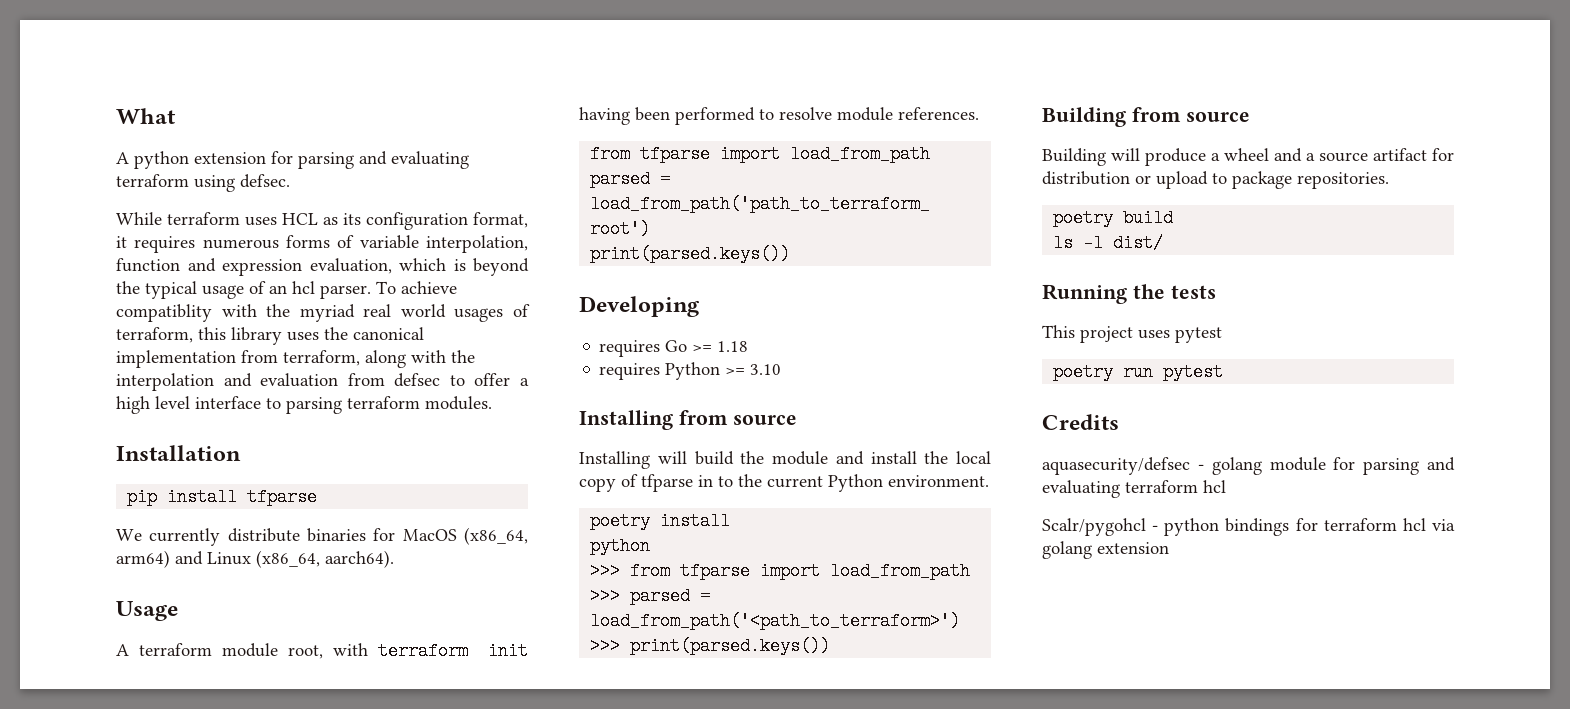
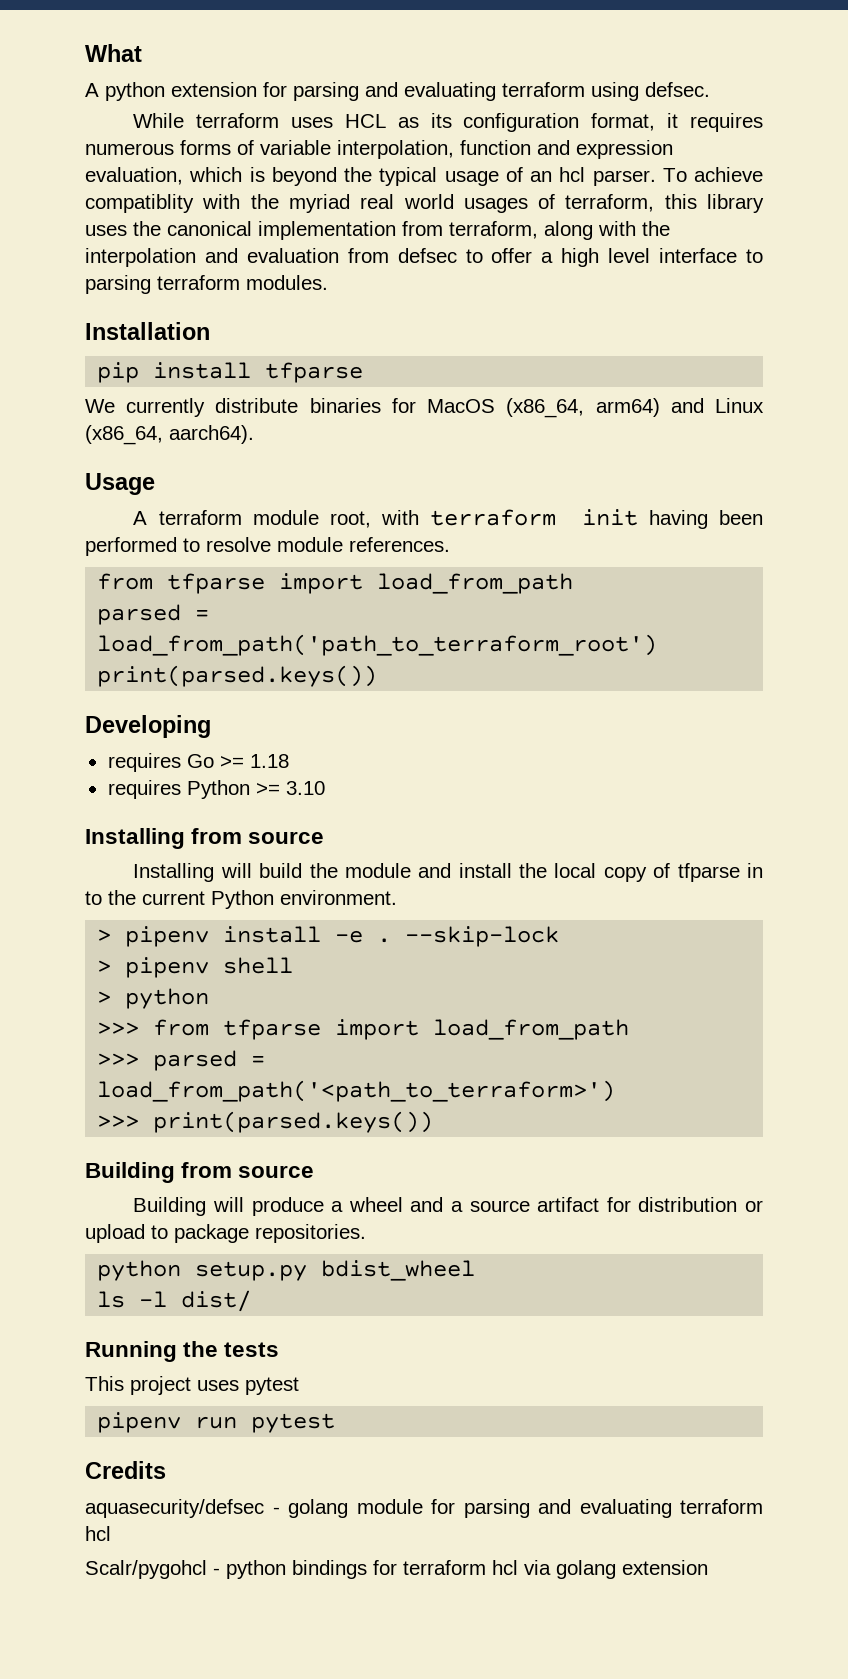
- poetry install
- python
+ > pipenv install -e . --skip-lock
+ > pipenv shell
+ > python
- poetry build
+ python setup.py bdist_wheel
- poetry run pytest
+ pipenv run pytest

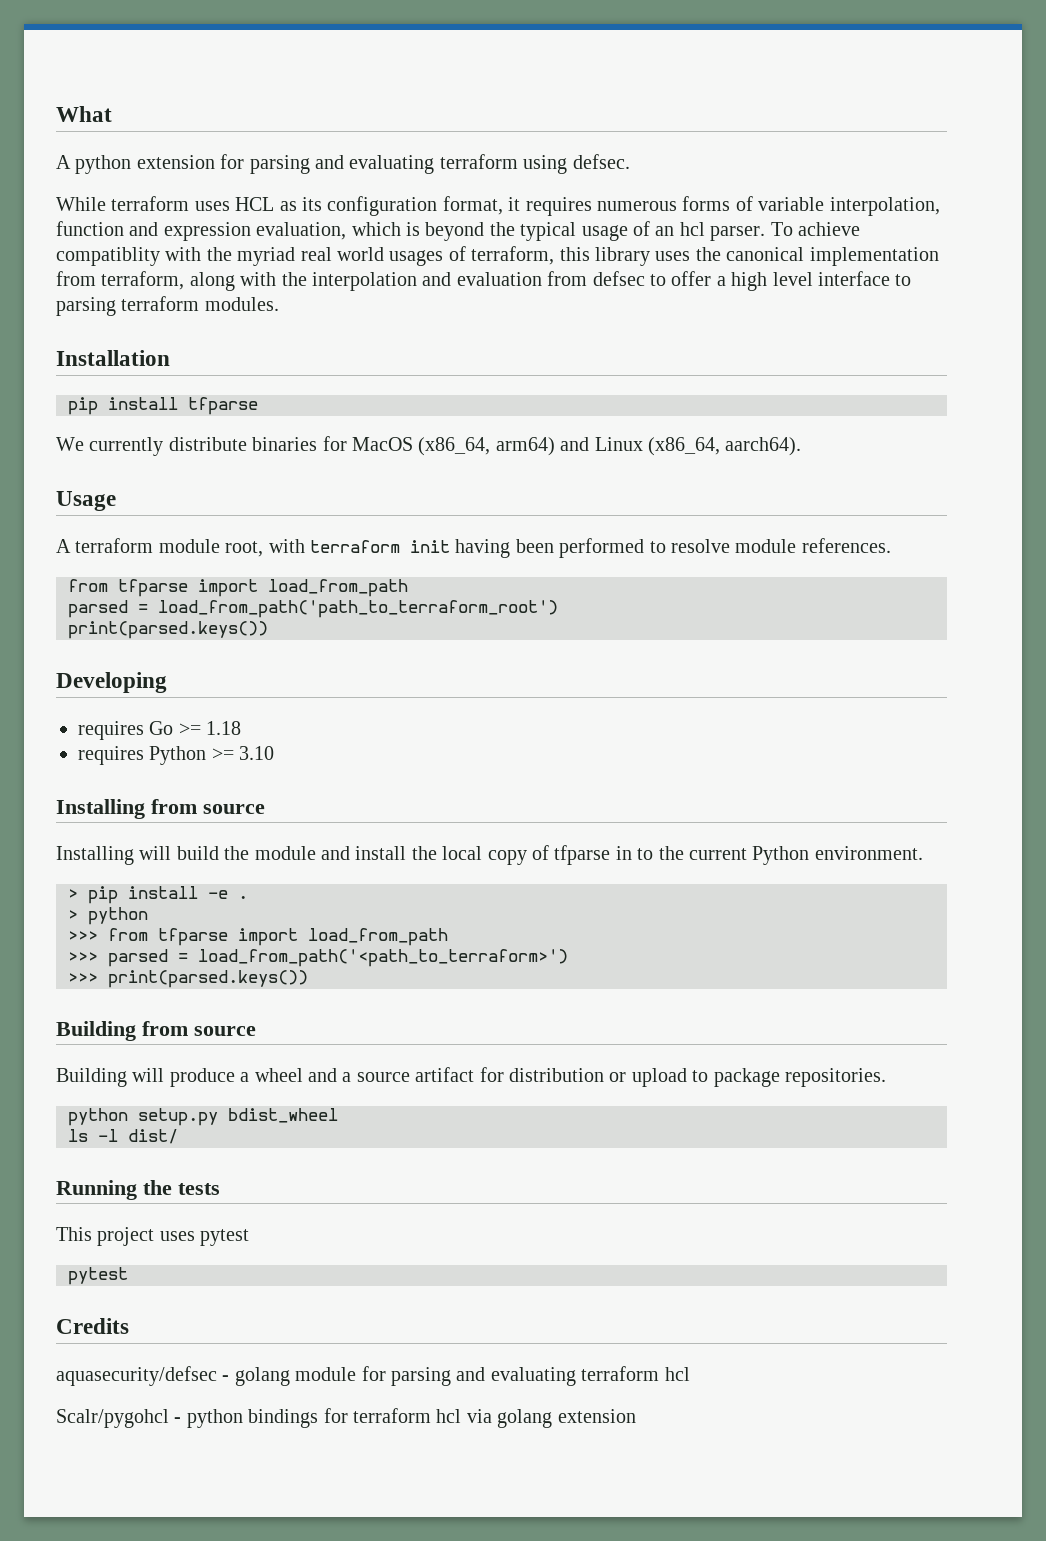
- > pipenv install -e . --skip-lock
- > pipenv shell
+ > pip install -e .
  This project uses pytest
- pipenv run pytest
+ pytest

